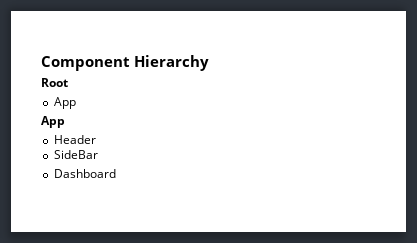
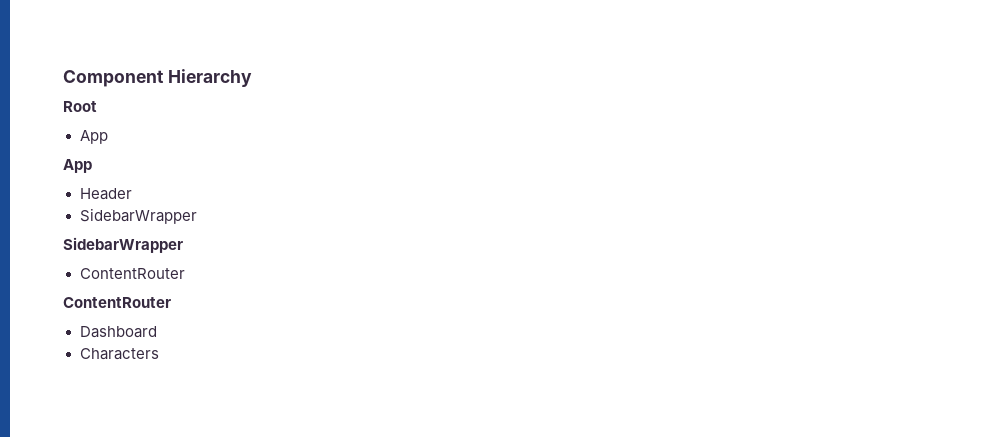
  Header
- SideBar
+ SidebarWrapper
+ SidebarWrapper
+ ContentRouter
+ ContentRouter
+ Characters

